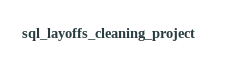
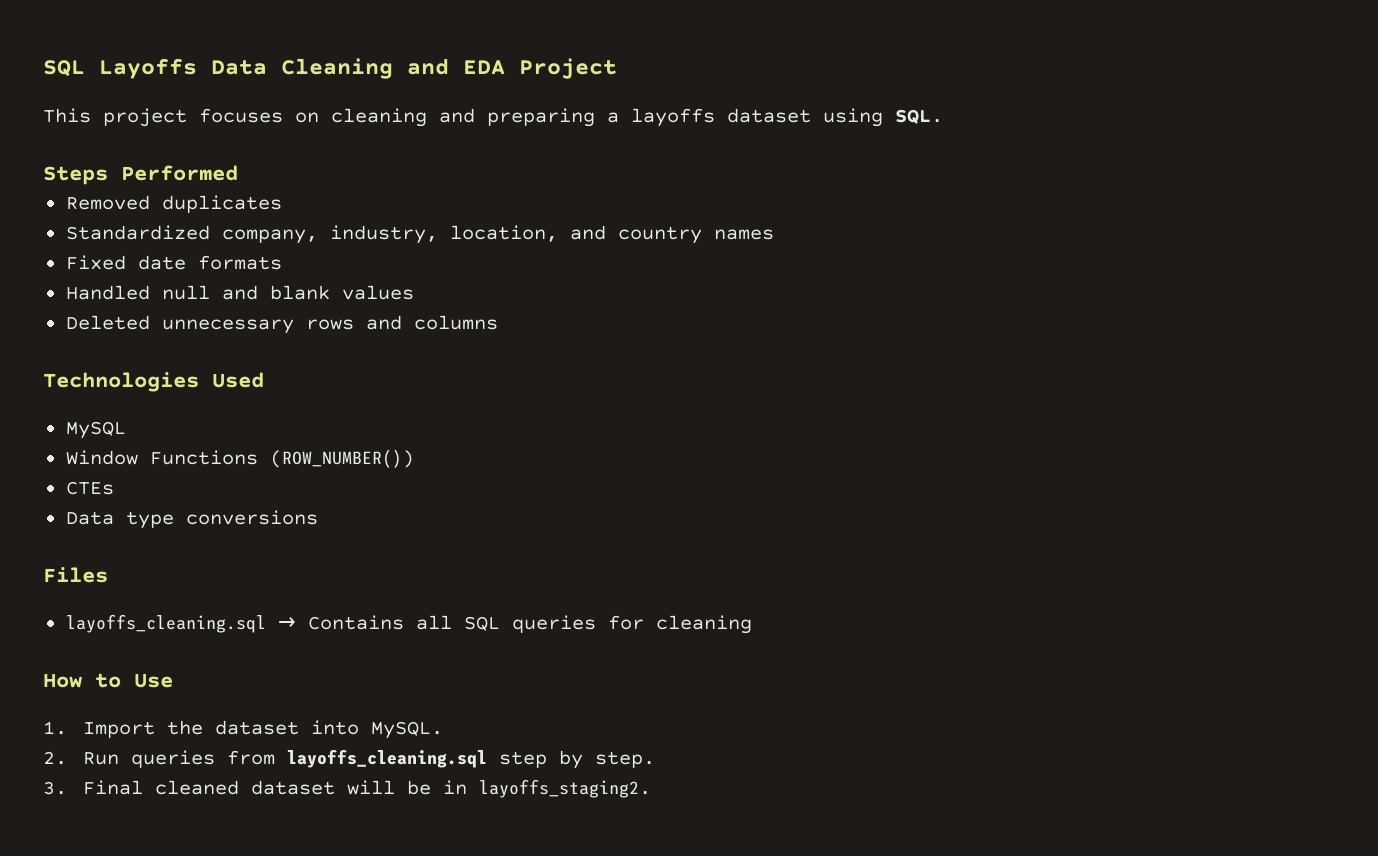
- sql_layoffs_cleaning_project
+ SQL Layoffs Data Cleaning and EDA Project
+ This project focuses on cleaning and preparing a layoffs dataset using SQL.
+ Steps Performed
+ Removed duplicates
+ Standardized company, industry, location, and country names
+ Fixed date formats
+ Handled null and blank values
+ Deleted unnecessary rows and columns
+ Technologies Used
+ MySQL
+ Window Functions (ROW_NUMBER())
+ CTEs
+ Data type conversions
+ Files
+ layoffs_cleaning.sql → Contains all SQL queries for cleaning
+ How to Use
+ 1. Import the dataset into MySQL.
+ 2. Run queries from layoffs_cleaning.sql step by step.
+ 3. Final cleaned dataset will be in layoffs_staging2.

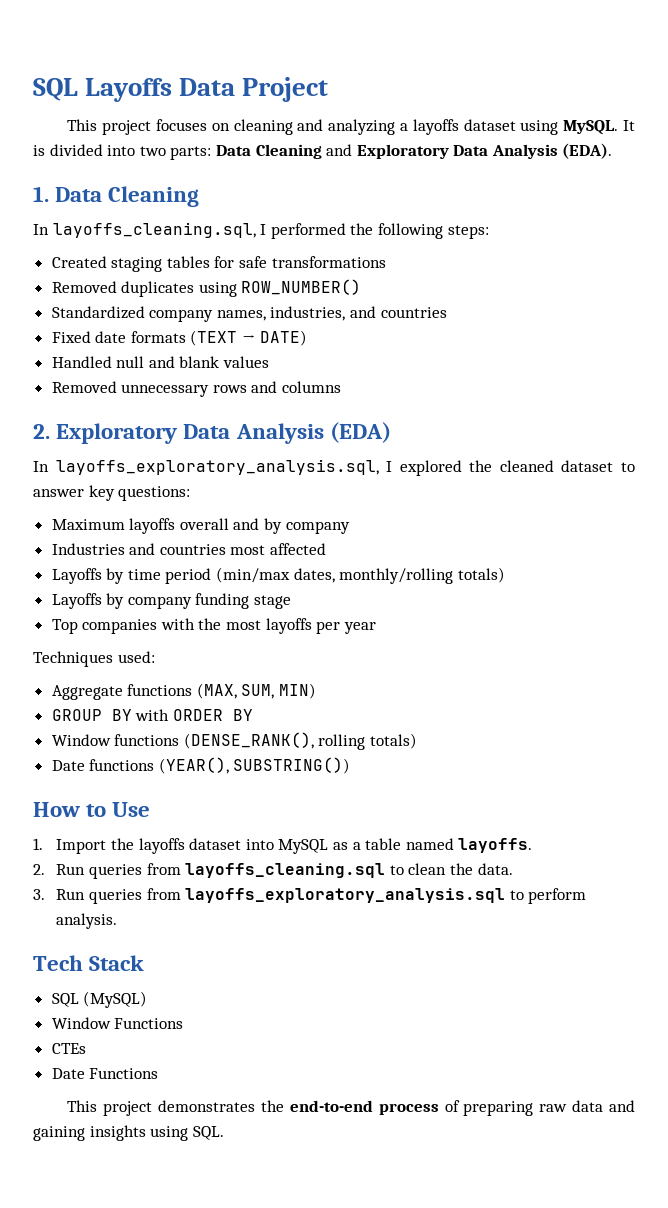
- SQL Layoffs Data Cleaning and EDA Project
+ SQL Layoffs Data Project
- This project focuses on cleaning and preparing a layoffs dataset using SQL.
- Steps Performed
+ This project focuses on cleaning and analyzing a layoffs dataset using MySQL. It is divided into two parts: Data Cleaning and Exploratory Data Analysis (EDA).
+ 1. Data Cleaning
+ In layoffs_cleaning.sql, I performed the following steps:
+ Created staging tables for safe transformations
- Removed duplicates
+ Removed duplicates using ROW_NUMBER()
- Standardized company, industry, location, and country names
+ Standardized company names, industries, and countries
- Fixed date formats
+ Fixed date formats (TEXT → DATE)
- Deleted unnecessary rows and columns
+ Removed unnecessary rows and columns
- Technologies Used
- MySQL
- Window Functions (ROW_NUMBER())
- CTEs
- Data type conversions
- Files
- layoffs_cleaning.sql → Contains all SQL queries for cleaning
+ 2. Exploratory Data Analysis (EDA)
+ In layoffs_exploratory_analysis.sql, I explored the cleaned dataset to answer key questions:
+ Maximum layoffs overall and by company
+ Industries and countries most affected
+ Layoffs by time period (min/max dates, monthly/rolling totals)
+ Layoffs by company funding stage
+ Top companies with the most layoffs per year
+ Techniques used:
+ Aggregate functions (MAX, SUM, MIN)
+ GROUP BY with ORDER BY
+ Window functions (DENSE_RANK(), rolling totals)
+ Date functions (YEAR(), SUBSTRING())
- 1. Import the dataset into MySQL.
+ 1. Import the layoffs dataset into MySQL as a table named layoffs.
- 2. Run queries from layoffs_cleaning.sql step by step.
- 3. Final cleaned dataset will be in layoffs_staging2.
+ 2. Run queries from layoffs_cleaning.sql to clean the data.
+ 3. Run queries from layoffs_exploratory_analysis.sql to perform analysis.
+ Tech Stack
+ SQL (MySQL)
+ Window Functions
+ CTEs
+ Date Functions
+ This project demonstrates the end-to-end process of preparing raw data and gaining insights using SQL.

